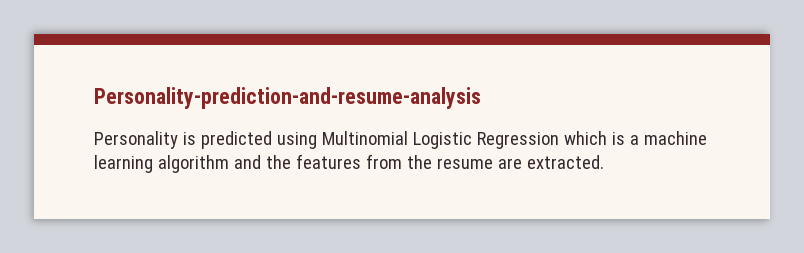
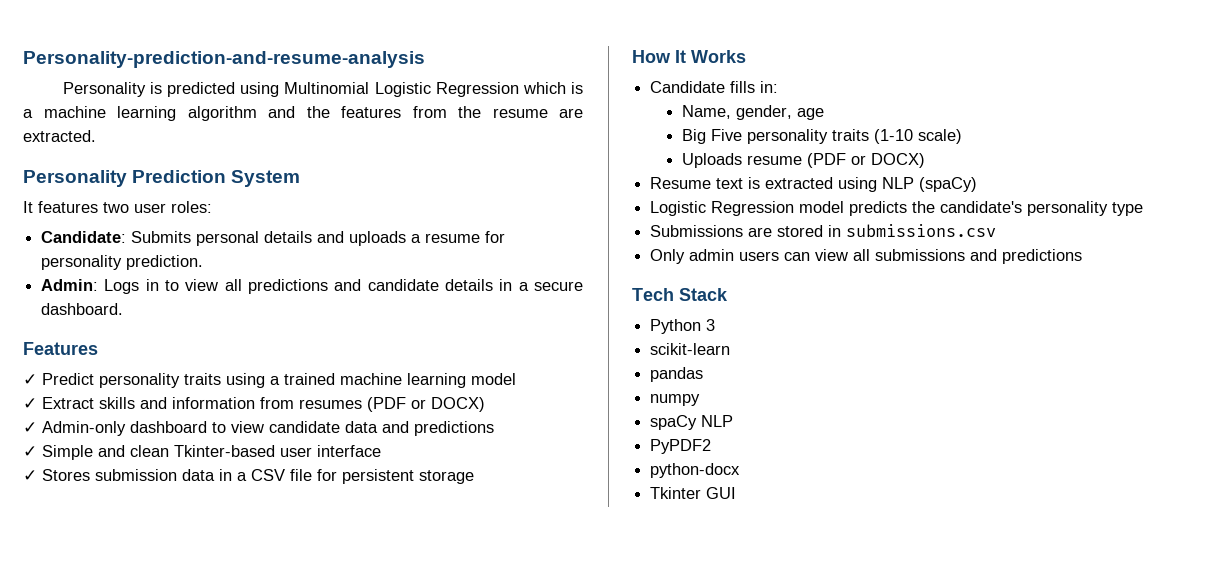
+ Personality Prediction System
+ It features two user roles:
+ Candidate: Submits personal details and uploads a resume for personality prediction.
+ Admin: Logs in to view all predictions and candidate details in a secure dashboard.
+ Features
+ ✓ Predict personality traits using a trained machine learning model
+ ✓ Extract skills and information from resumes (PDF or DOCX)
+ ✓ Admin-only dashboard to view candidate data and predictions
+ ✓ Simple and clean Tkinter-based user interface
+ ✓ Stores submission data in a CSV file for persistent storage
+ How It Works
+ Candidate fills in:
+ Name, gender, age
+ Big Five personality traits (1-10 scale)
+ Uploads resume (PDF or DOCX)
+ Resume text is extracted using NLP (spaCy)
+ Logistic Regression model predicts the candidate's personality type
+ Submissions are stored in submissions.csv
+ Only admin users can view all submissions and predictions
+ Tech Stack
+ Python 3
+ scikit-learn
+ pandas
+ numpy
+ spaCy NLP
+ PyPDF2
+ python-docx
+ Tkinter GUI

